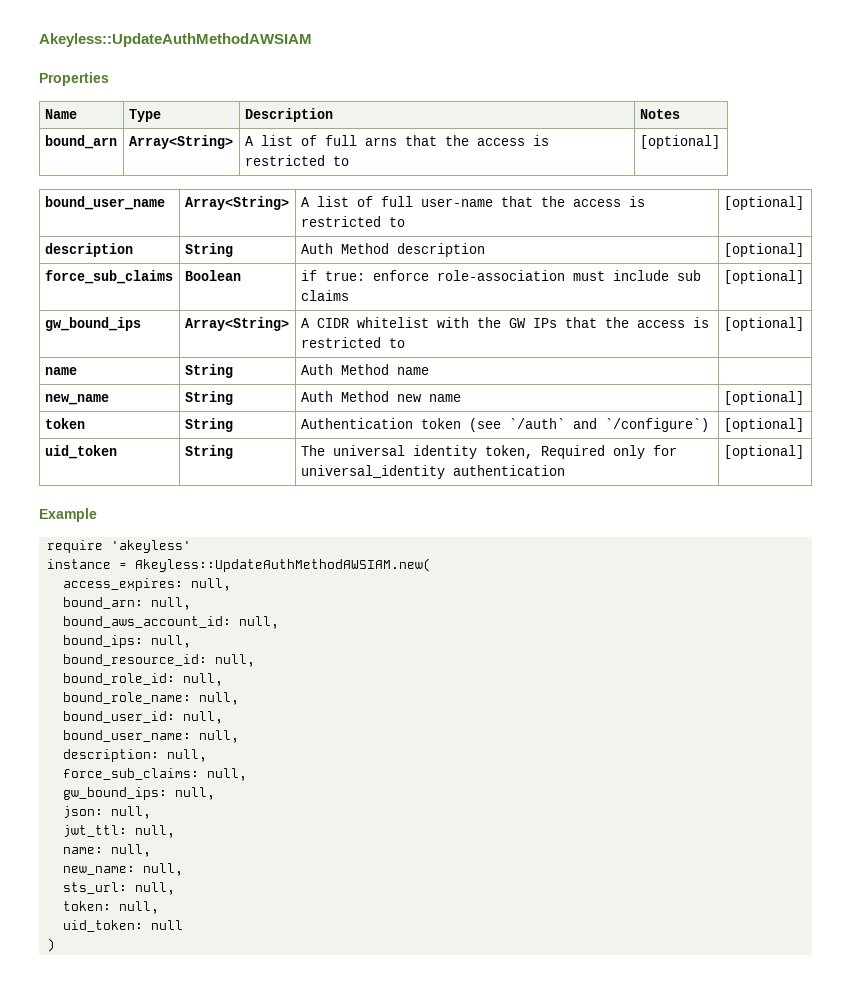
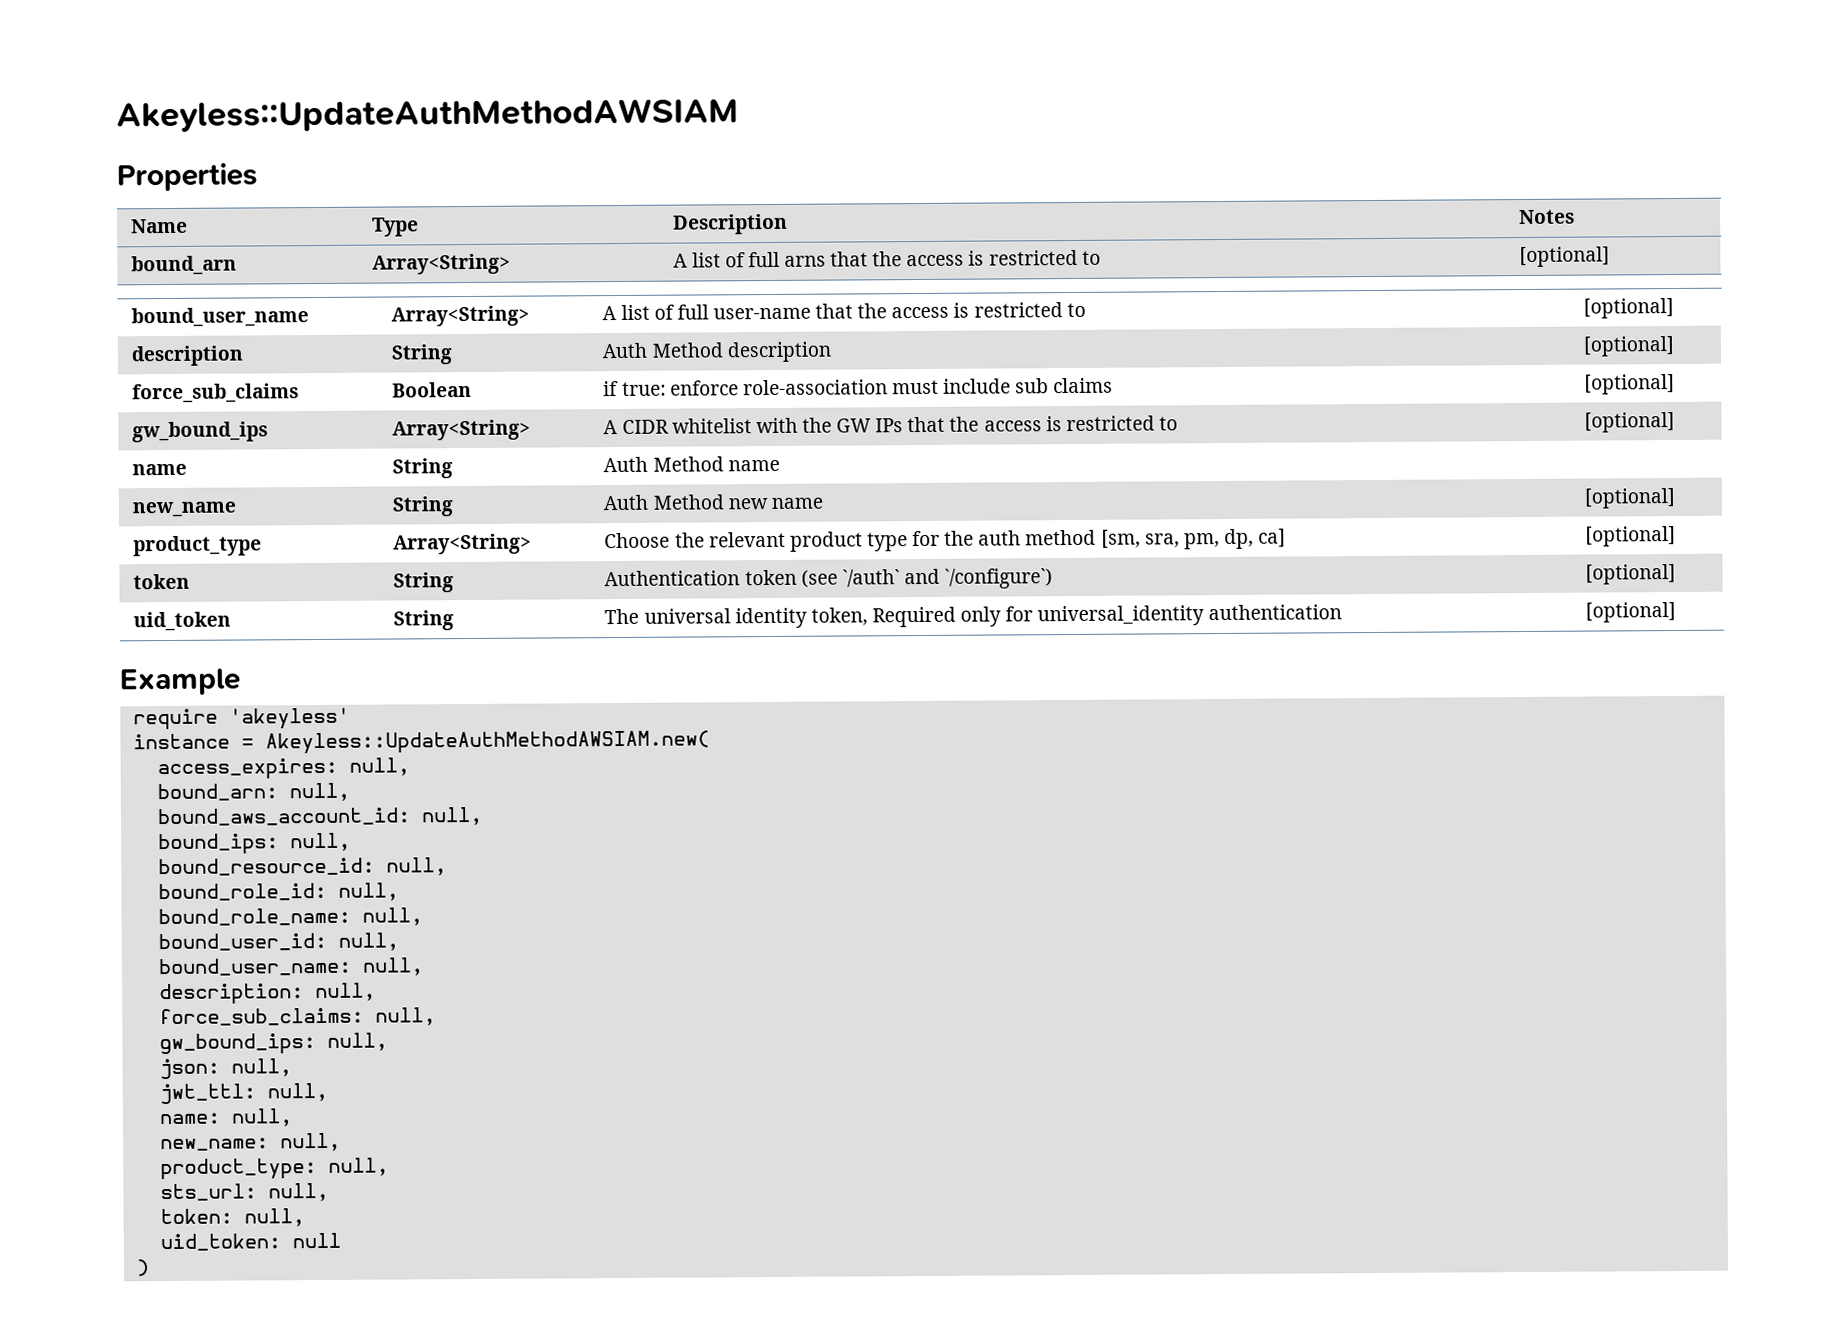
+ product_type | Array<String> | Choose the relevant product type for the auth method [sm, sra, pm, dp, ca] | [optional]
+ product_type: null,

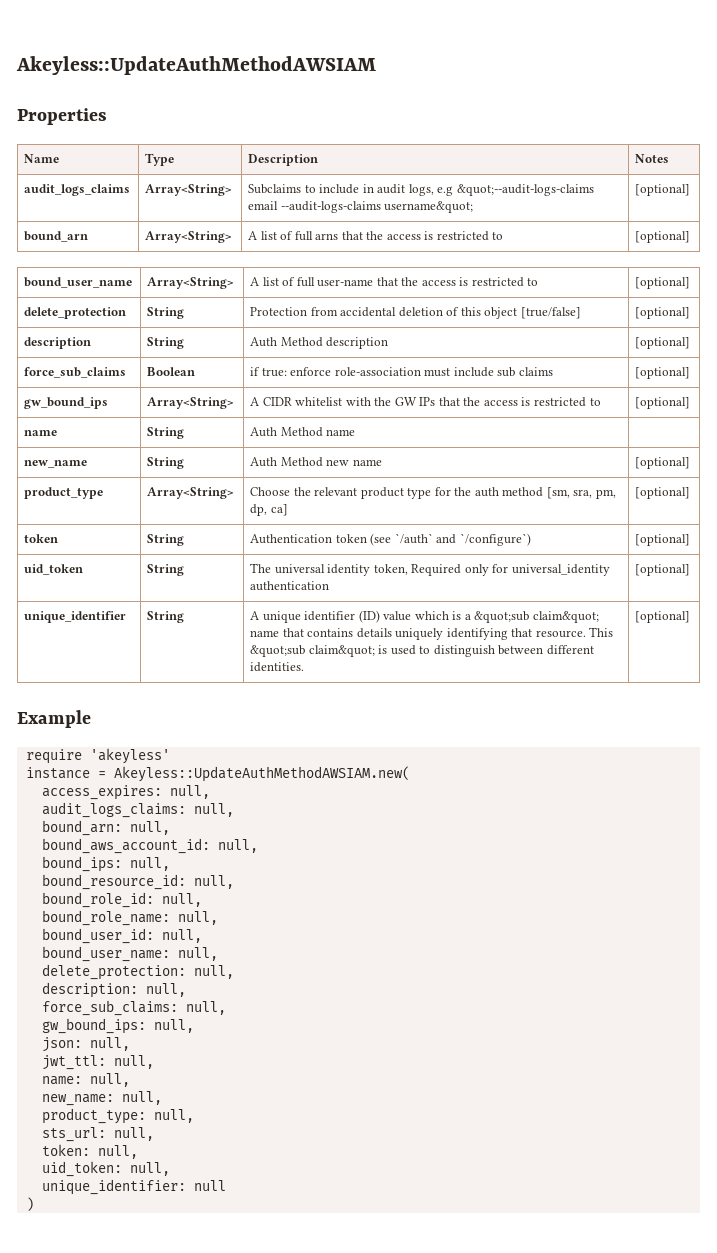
+ audit_logs_claims | Array<String> | Subclaims to include in audit logs, e.g &quot;--audit-logs-claims email --audit-logs-claims username&quot; | [optional]
+ delete_protection | String | Protection from accidental deletion of this object [true/false] | [optional]
+ unique_identifier | String | A unique identifier (ID) value which is a &quot;sub claim&quot; name that contains details uniquely identifying that resource. This &quot;sub claim&quot; is used to distinguish between different identities. | [optional]
+ audit_logs_claims: null,
+ delete_protection: null,
- uid_token: null
+ uid_token: null,
+ unique_identifier: null

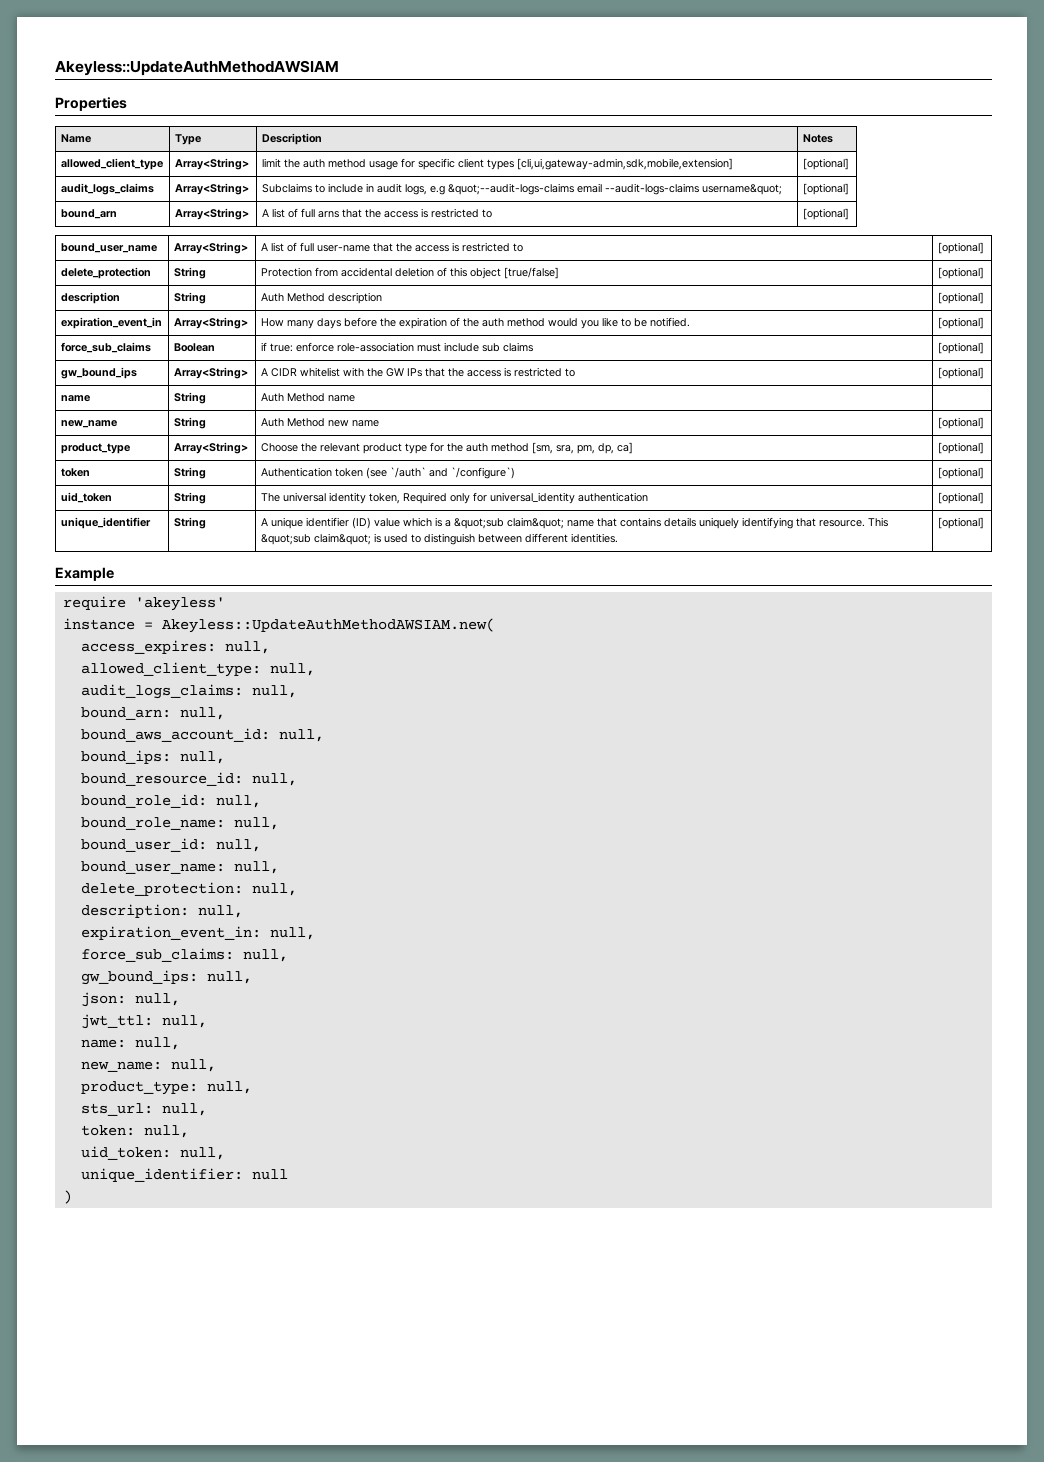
+ allowed_client_type | Array<String> | limit the auth method usage for specific client types [cli,ui,gateway-admin,sdk,mobile,extension] | [optional]
+ expiration_event_in | Array<String> | How many days before the expiration of the auth method would you like to be notified. | [optional]
+ allowed_client_type: null,
+ expiration_event_in: null,

